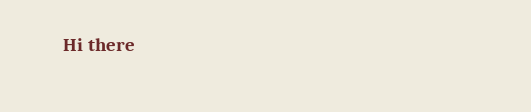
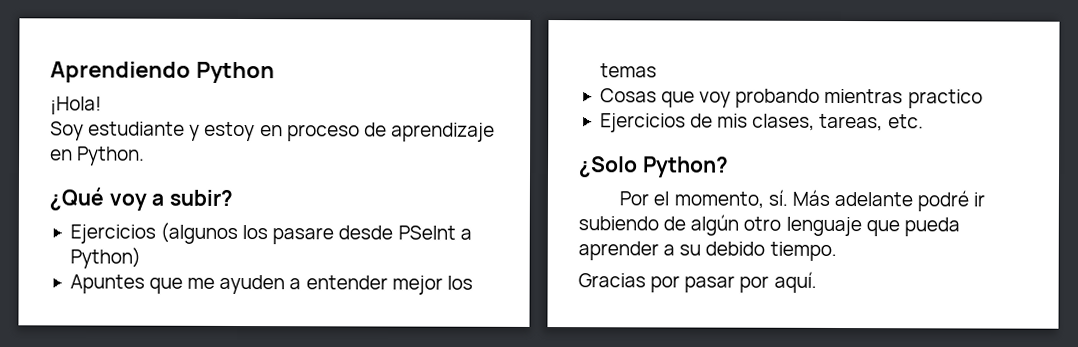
- Hi there
+ Aprendiendo Python
+ ¡Hola!
+ Soy estudiante y estoy en proceso de aprendizaje en Python.
+ ¿Qué voy a subir?
+ Ejercicios (algunos los pasare desde PSeInt a Python)
+ Apuntes que me ayuden a entender mejor los temas
+ Cosas que voy probando mientras practico
+ Ejercicios de mis clases, tareas, etc.
+ ¿Solo Python?
+ Por el momento, sí. Más adelante podré ir subiendo de algún otro lenguaje que pueda aprender a su debido tiempo.
+ Gracias por pasar por aquí.

